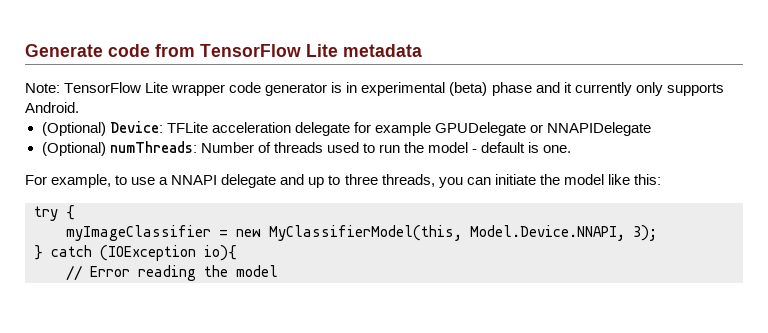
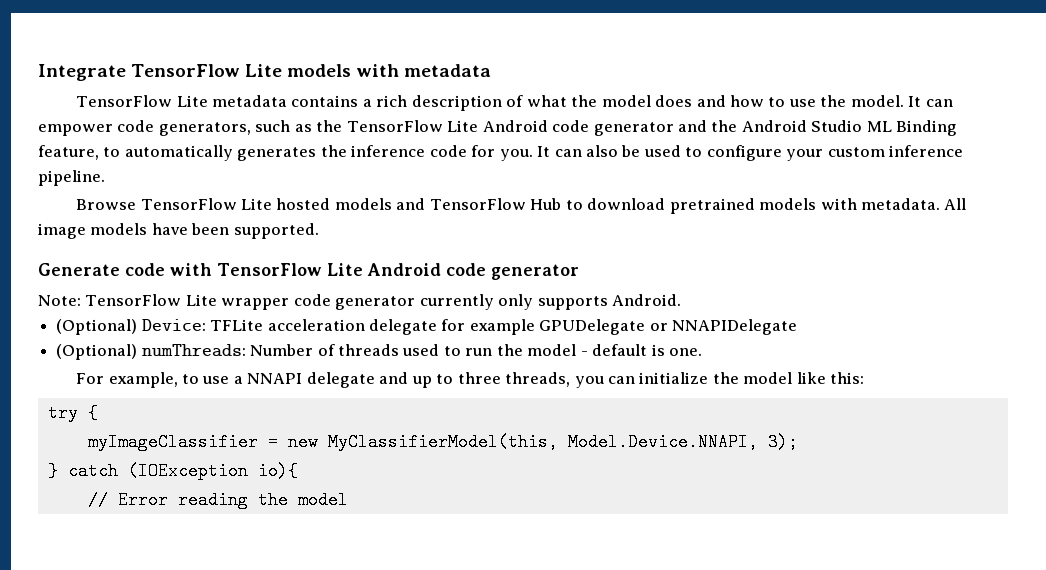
- Generate code from TensorFlow Lite metadata
+ Integrate TensorFlow Lite models with metadata
+ TensorFlow Lite metadata contains a rich description of what the model does and how to use the model. It can empower code generators, such as the TensorFlow Lite Android code generator and the Android Studio ML Binding feature, to automatically generates the inference code for you. It can also be used to configure your custom inference pipeline.
+ Browse TensorFlow Lite hosted models and TensorFlow Hub to download pretrained models with metadata. All image models have been supported.
+ Generate code with TensorFlow Lite Android code generator
- Note: TensorFlow Lite wrapper code generator is in experimental (beta) phase and it currently only supports Android.
+ Note: TensorFlow Lite wrapper code generator currently only supports Android.
- For example, to use a NNAPI delegate and up to three threads, you can initiate the model like this:
+ For example, to use a NNAPI delegate and up to three threads, you can initialize the model like this:

